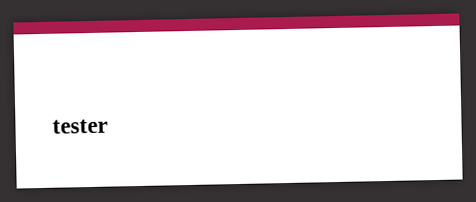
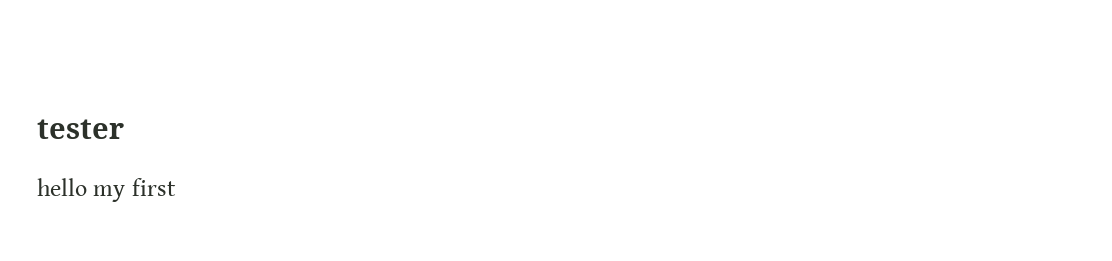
+ hello my first

